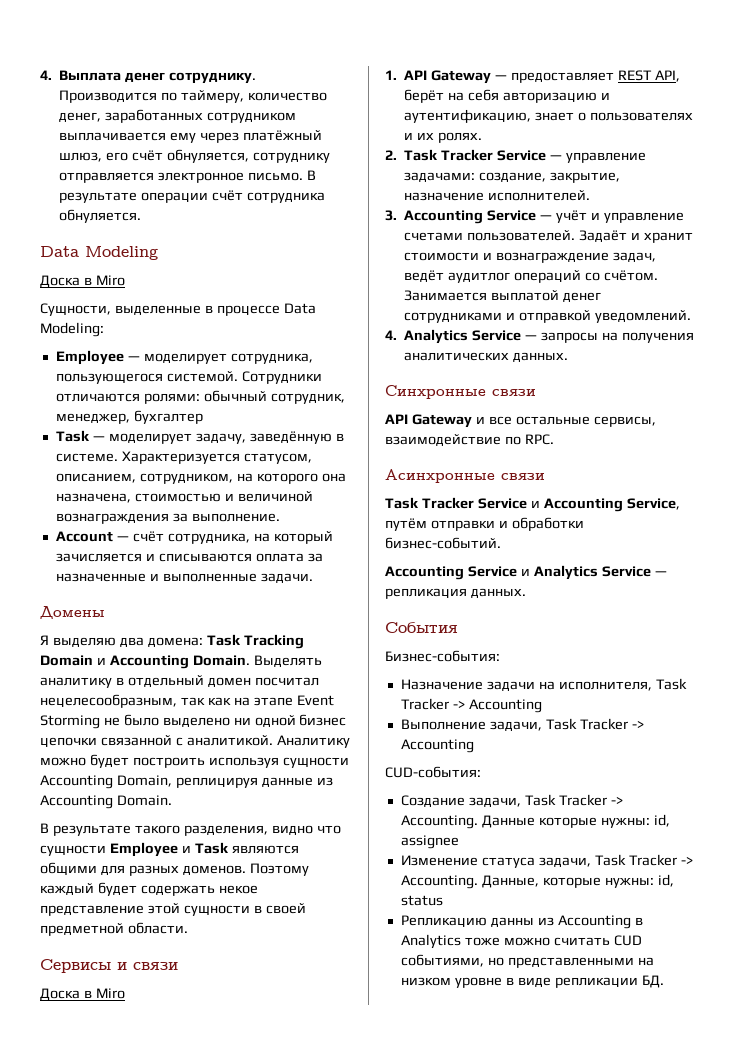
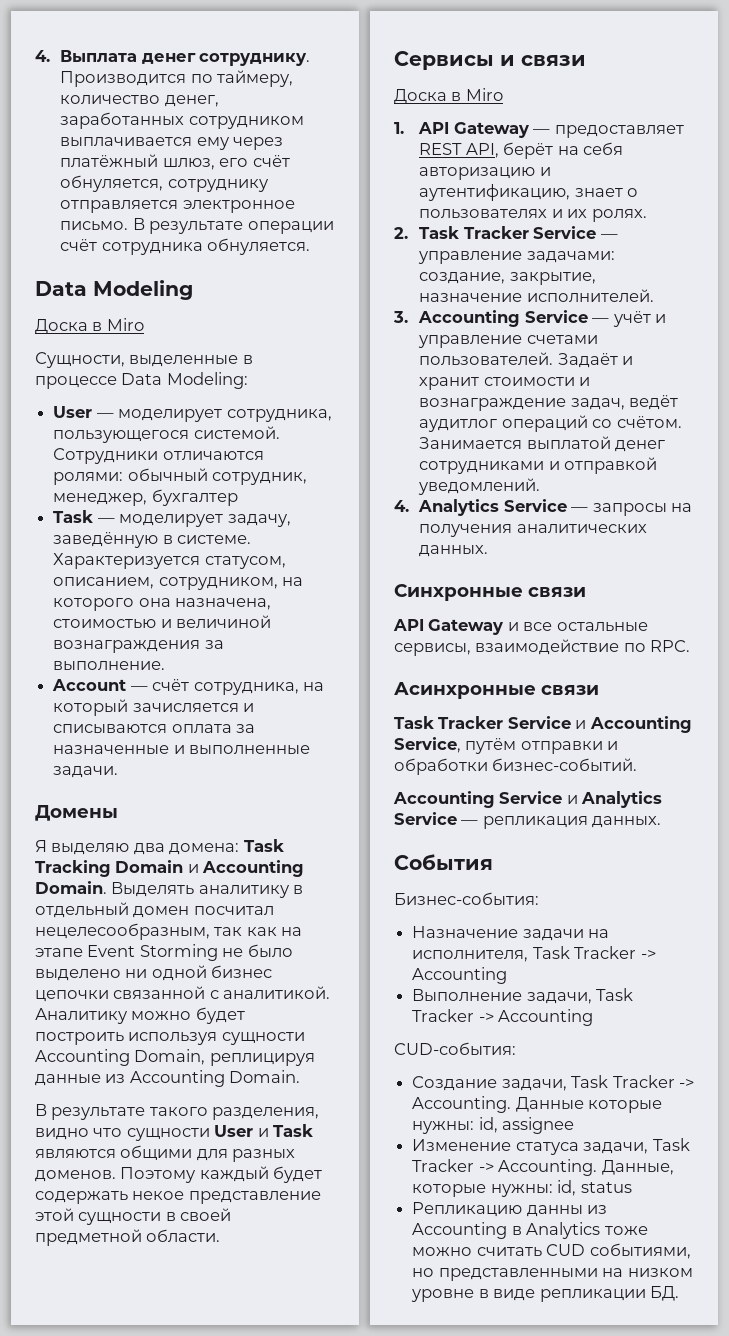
- Employee — моделирует сотрудника, пользующегося системой.
+ User — моделирует сотрудника, пользующегося системой.
- В результате такого разделения, видно что сущности Employee и Task являются общими для разных доменов.
+ В результате такого разделения, видно что сущности User и Task являются общими для разных доменов.

